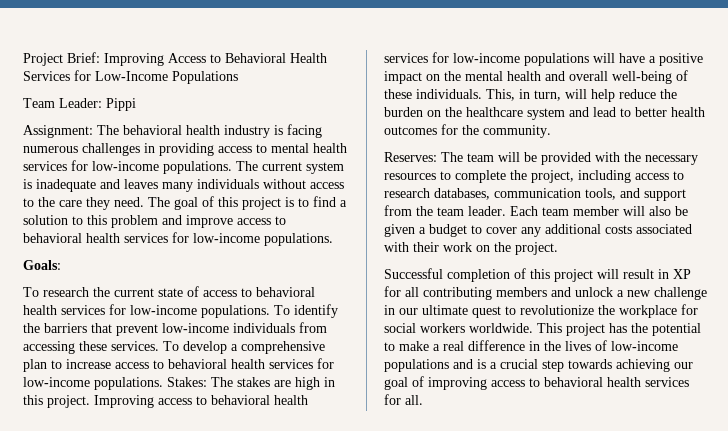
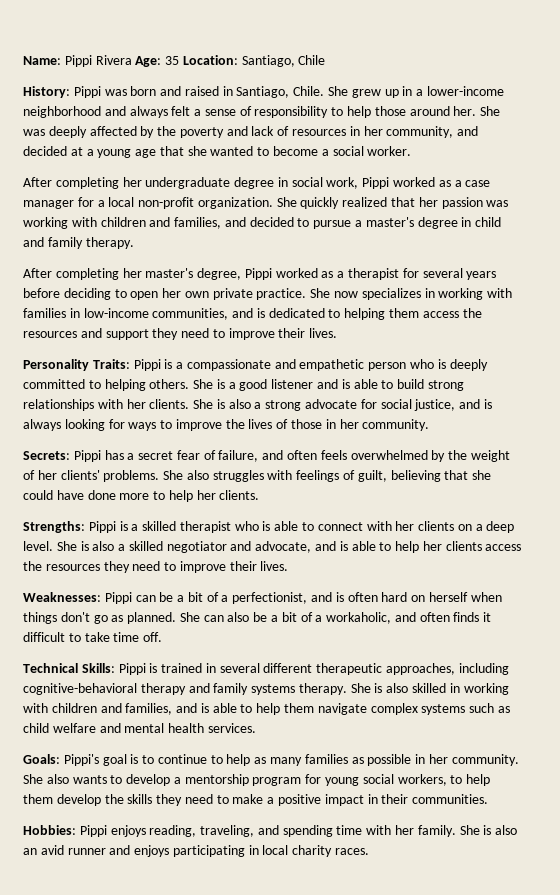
- Project Brief: Improving Access to Behavioral Health Services for Low-Income Populations
- Team Leader: Pippi
- Assignment: The behavioral health industry is facing numerous challenges in providing access to mental health services for low-income populations. The current system is inadequate and leaves many individuals without access to the care they need. The goal of this project is to find a solution to this problem and improve access to behavioral health services for low-income populations.
- Goals:
- To research the current state of access to behavioral health services for low-income populations. To identify the barriers that prevent low-income individuals from accessing these services. To develop a comprehensive plan to increase access to behavioral health services for low-income populations. Stakes: The stakes are high in this project. Improving access to behavioral health services for low-income populations will have a positive impact on the mental health and overall well-being of these individuals. This, in turn, will help reduce the burden on the healthcare system and lead to better health outcomes for the community.
- Reserves: The team will be provided with the necessary resources to complete the project, including access to research databases, communication tools, and support from the team leader. Each team member will also be given a budget to cover any additional costs associated with their work on the project.
- Successful completion of this project will result in XP for all contributing members and unlock a new challenge in our ultimate quest to revolutionize the workplace for social workers worldwide. This project has the potential to make a real difference in the lives of low-income populations and is a crucial step towards achieving our goal of improving access to behavioral health services for all.
+ Name: Pippi Rivera Age: 35 Location: Santiago, Chile
+ History: Pippi was born and raised in Santiago, Chile. She grew up in a lower-income neighborhood and always felt a sense of responsibility to help those around her. She was deeply affected by the poverty and lack of resources in her community, and decided at a young age that she wanted to become a social worker.
+ After completing her undergraduate degree in social work, Pippi worked as a case manager for a local non-profit organization. She quickly realized that her passion was working with children and families, and decided to pursue a master's degree in child and family therapy.
+ After completing her master's degree, Pippi worked as a therapist for several years before deciding to open her own private practice. She now specializes in working with families in low-income communities, and is dedicated to helping them access the resources and support they need to improve their lives.
+ Personality Traits: Pippi is a compassionate and empathetic person who is deeply committed to helping others. She is a good listener and is able to build strong relationships with her clients. She is also a strong advocate for social justice, and is always looking for ways to improve the lives of those in her community.
+ Secrets: Pippi has a secret fear of failure, and often feels overwhelmed by the weight of her clients' problems. She also struggles with feelings of guilt, believing that she could have done more to help her clients.
+ Strengths: Pippi is a skilled therapist who is able to connect with her clients on a deep level. She is also a skilled negotiator and advocate, and is able to help her clients access the resources they need to improve their lives.
+ Weaknesses: Pippi can be a bit of a perfectionist, and is often hard on herself when things don't go as planned. She can also be a bit of a workaholic, and often finds it difficult to take time off.
+ Technical Skills: Pippi is trained in several different therapeutic approaches, including cognitive-behavioral therapy and family systems therapy. She is also skilled in working with children and families, and is able to help them navigate complex systems such as child welfare and mental health services.
+ Goals: Pippi's goal is to continue to help as many families as possible in her community. She also wants to develop a mentorship program for young social workers, to help them develop the skills they need to make a positive impact in their communities.
+ Hobbies: Pippi enjoys reading, traveling, and spending time with her family. She is also an avid runner and enjoys participating in local charity races.

